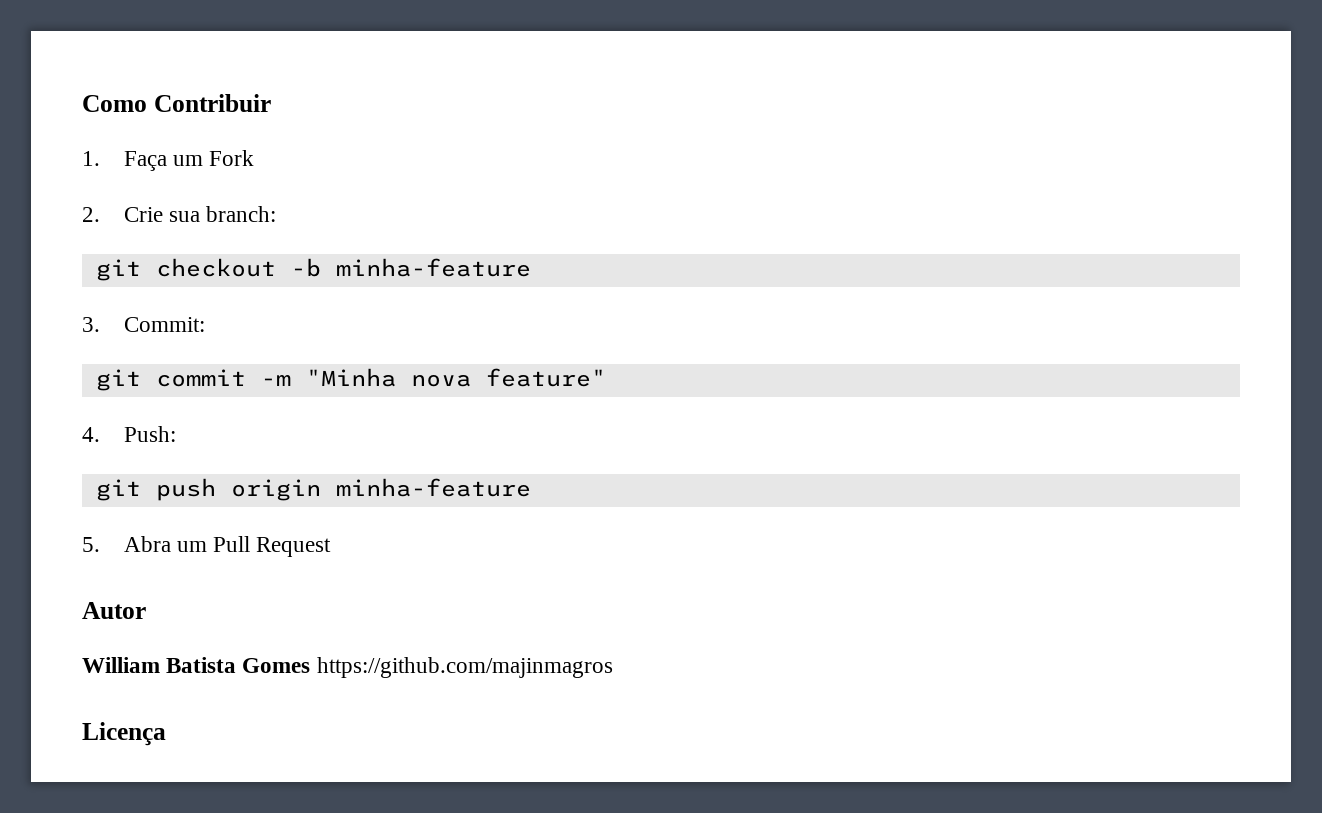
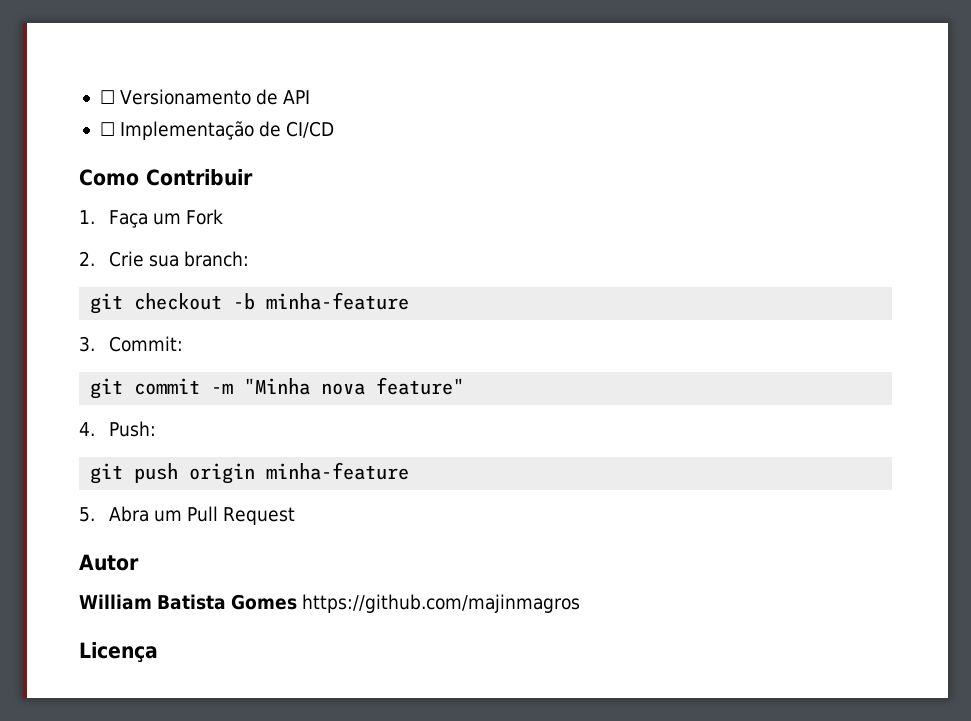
+ ☐ Versionamento de API
+ ☐ Implementação de CI/CD

